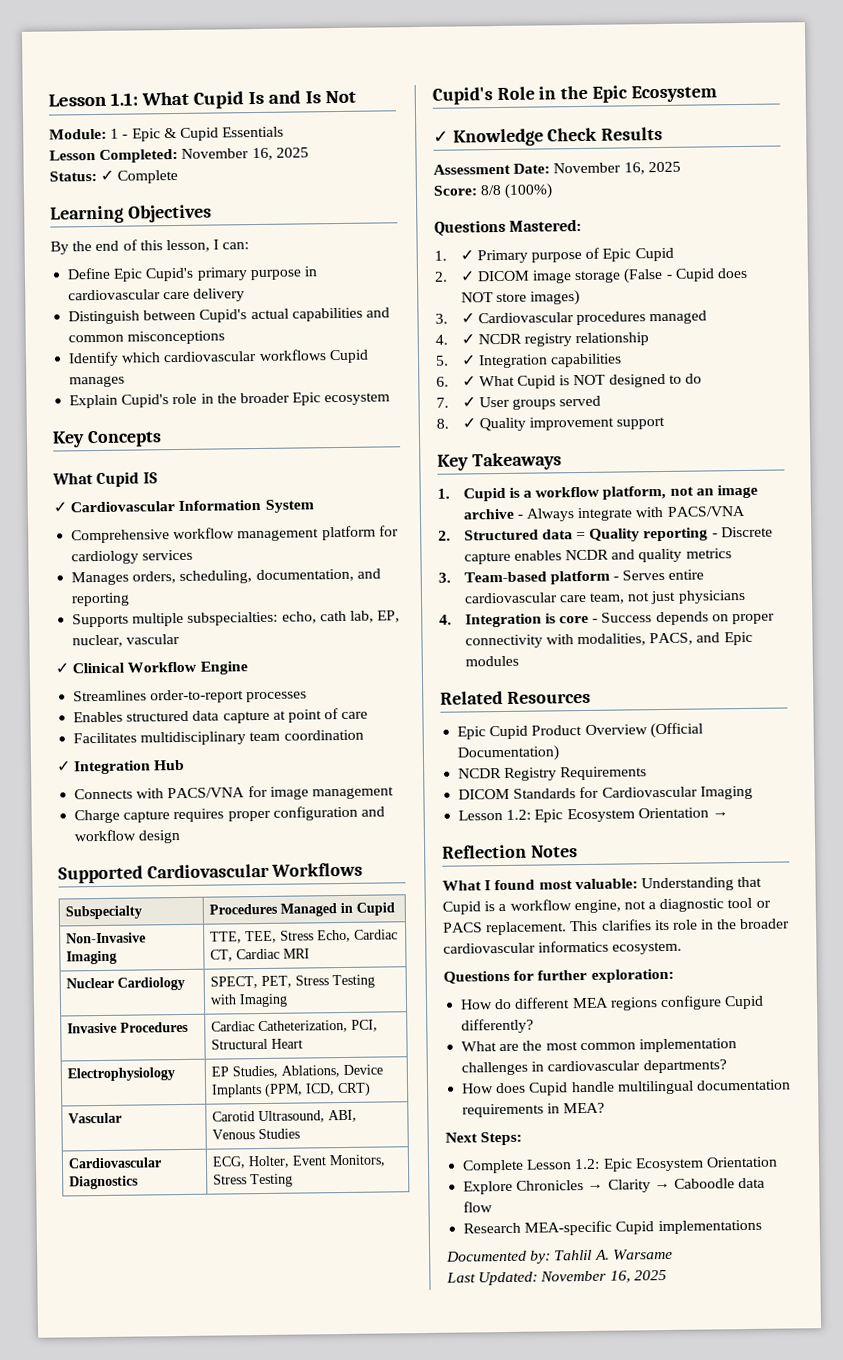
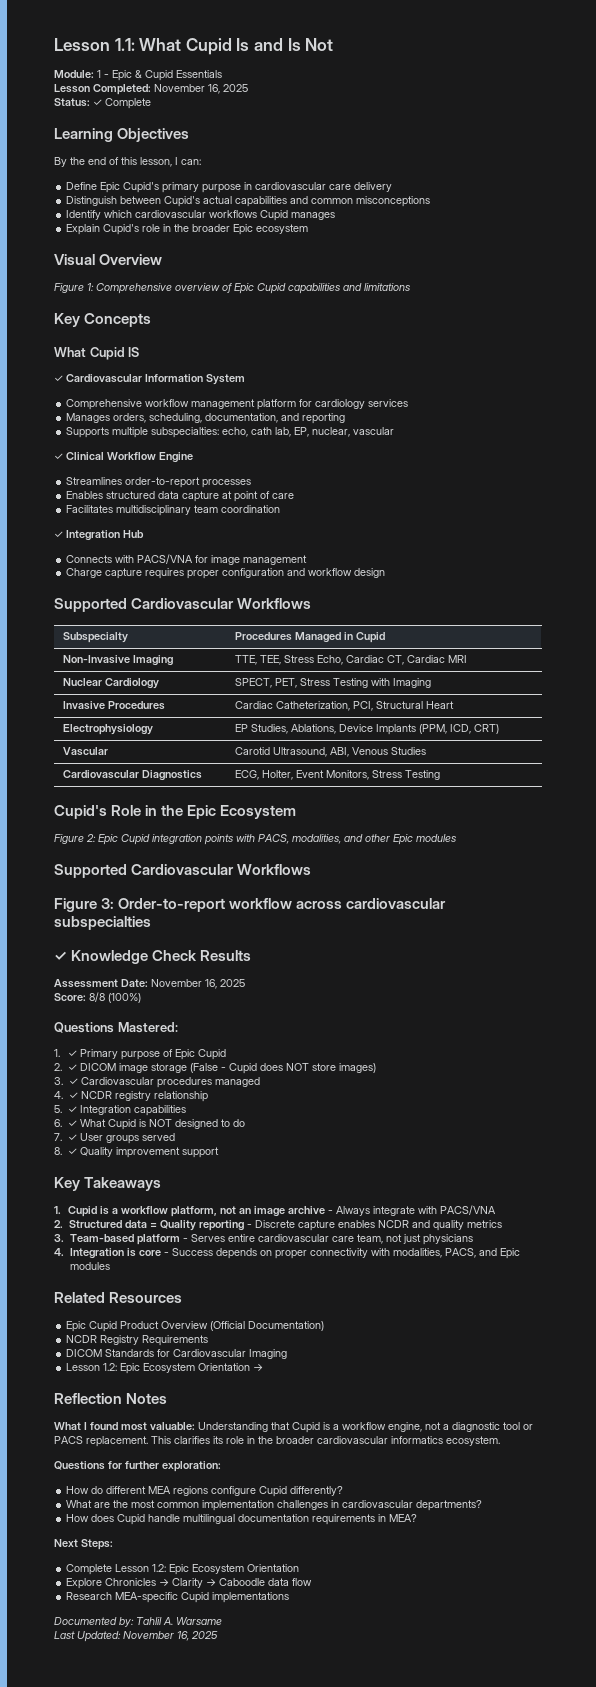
+ Visual Overview
+ Figure 1: Comprehensive overview of Epic Cupid capabilities and limitations
+ Figure 2: Epic Cupid integration points with PACS, modalities, and other Epic modules
+ Supported Cardiovascular Workflows
+ Figure 3: Order-to-report workflow across cardiovascular subspecialties

